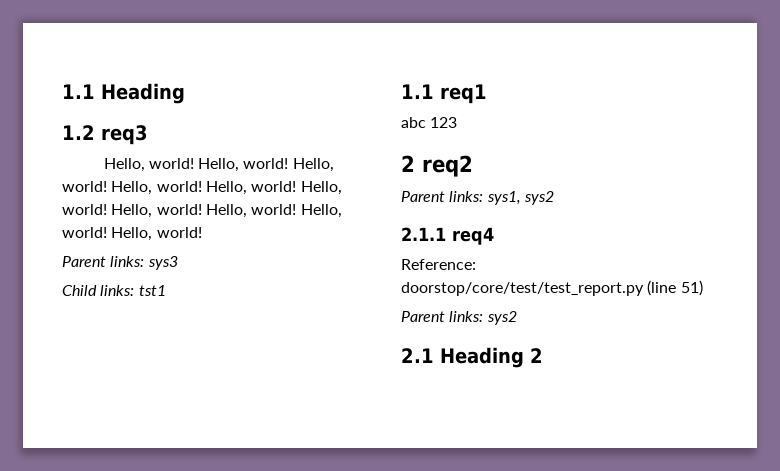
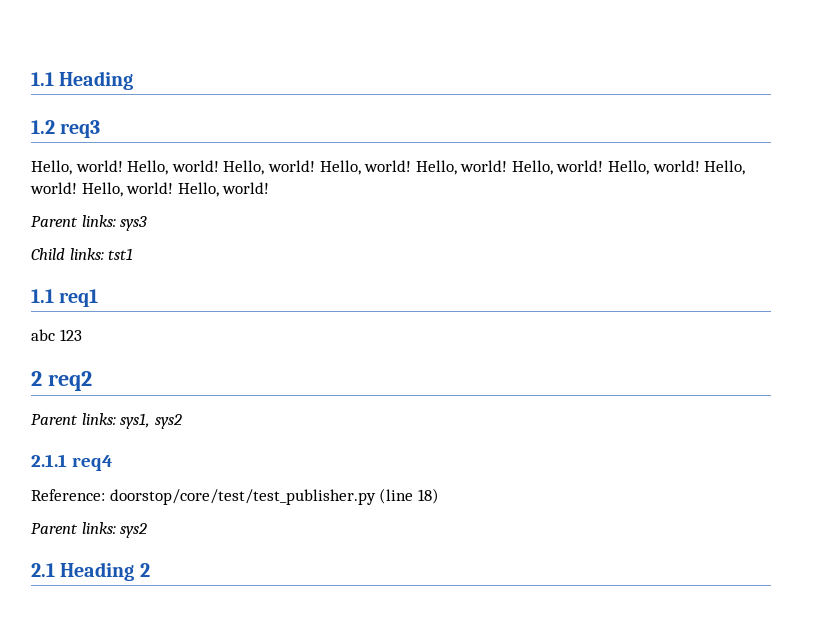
- Reference: doorstop/core/test/test_report.py (line 51)
+ Reference: doorstop/core/test/test_publisher.py (line 18)

